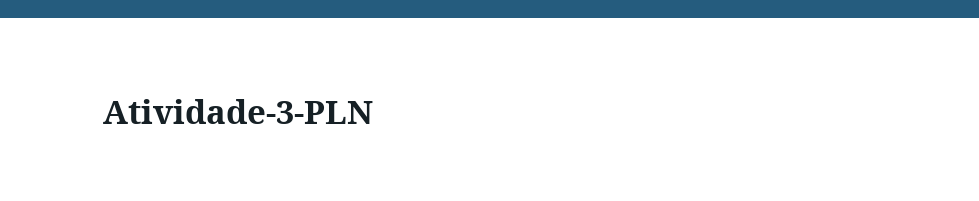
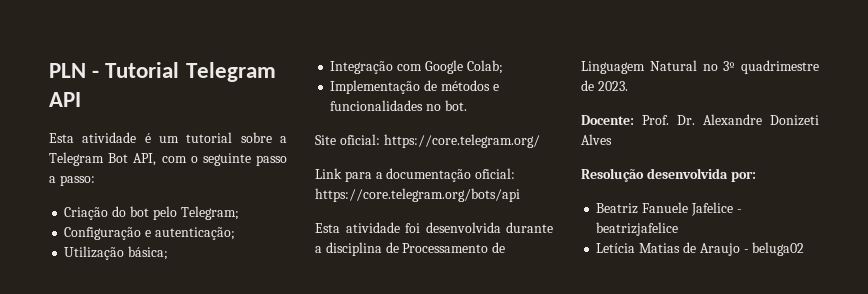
- Atividade-3-PLN
+ PLN - Tutorial Telegram API
+ Esta atividade é um tutorial sobre a Telegram Bot API, com o seguinte passo a passo:
+ Criação do bot pelo Telegram;
+ Configuração e autenticação;
+ Utilização básica;
+ Integração com Google Colab;
+ Implementação de métodos e funcionalidades no bot.
+ Site oficial: https://core.telegram.org/
+ Link para a documentação oficial: https://core.telegram.org/bots/api
+ Esta atividade foi desenvolvida durante a disciplina de Processamento de Linguagem Natural no 3º quadrimestre de 2023.
+ Docente: Prof. Dr. Alexandre Donizeti Alves
+ Resolução desenvolvida por:
+ Beatriz Fanuele Jafelice - beatrizjafelice
+ Letícia Matias de Araujo - beluga02

